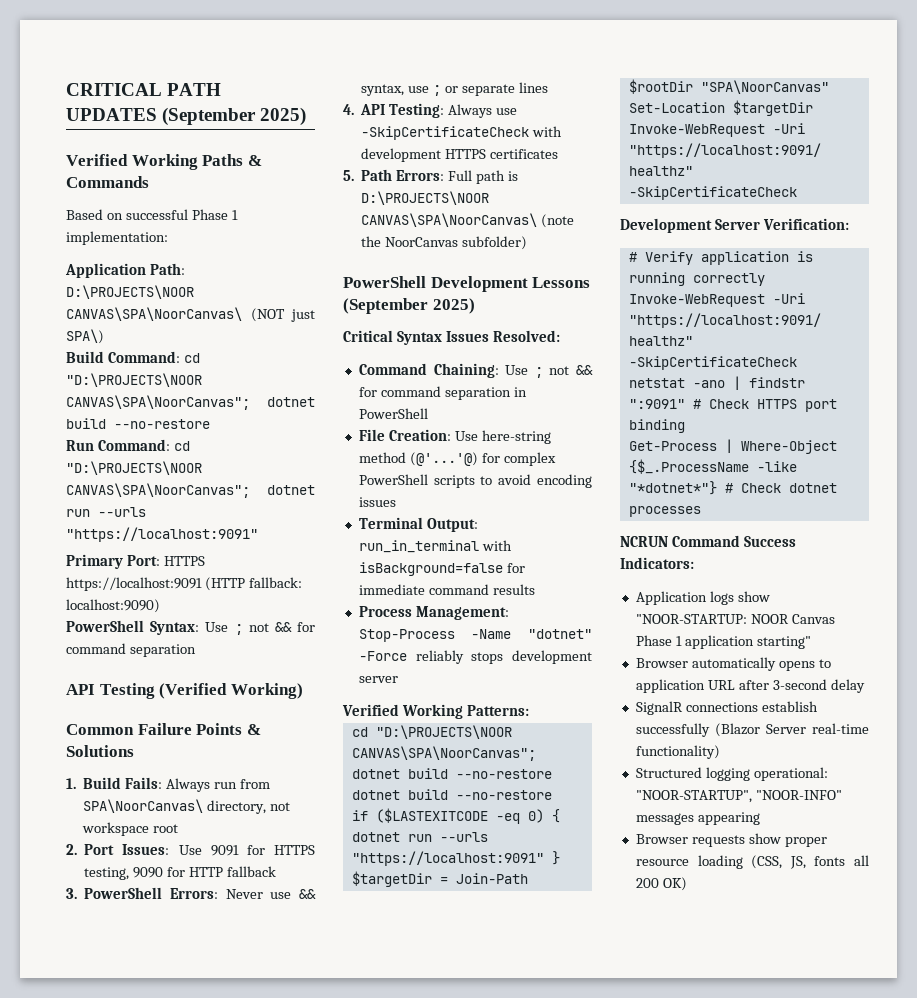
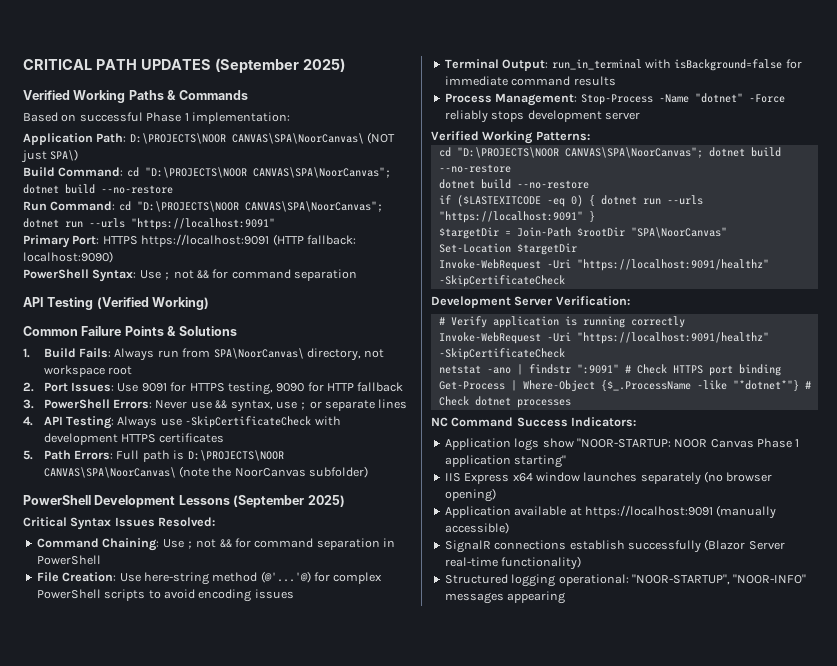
- NCRUN Command Success Indicators:
+ NC Command Success Indicators:
- Browser automatically opens to application URL after 3-second delay
+ IIS Express x64 window launches separately (no browser opening)
+ Application available at https://localhost:9091 (manually accessible)
- Browser requests show proper resource loading (CSS, JS, fonts all 200 OK)

